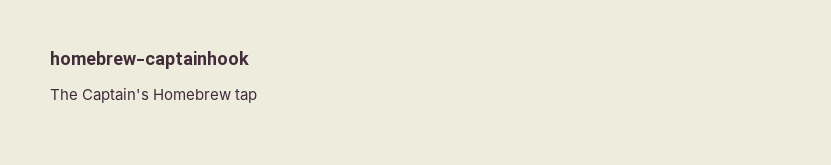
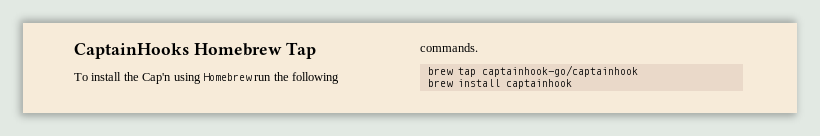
- homebrew-captainhook
- The Captain's Homebrew tap
+ CaptainHooks Homebrew Tap
+ To install the Cap'n using Homebrew run the following commands.
+ brew tap captainhook-go/captainhook
+ brew install captainhook

